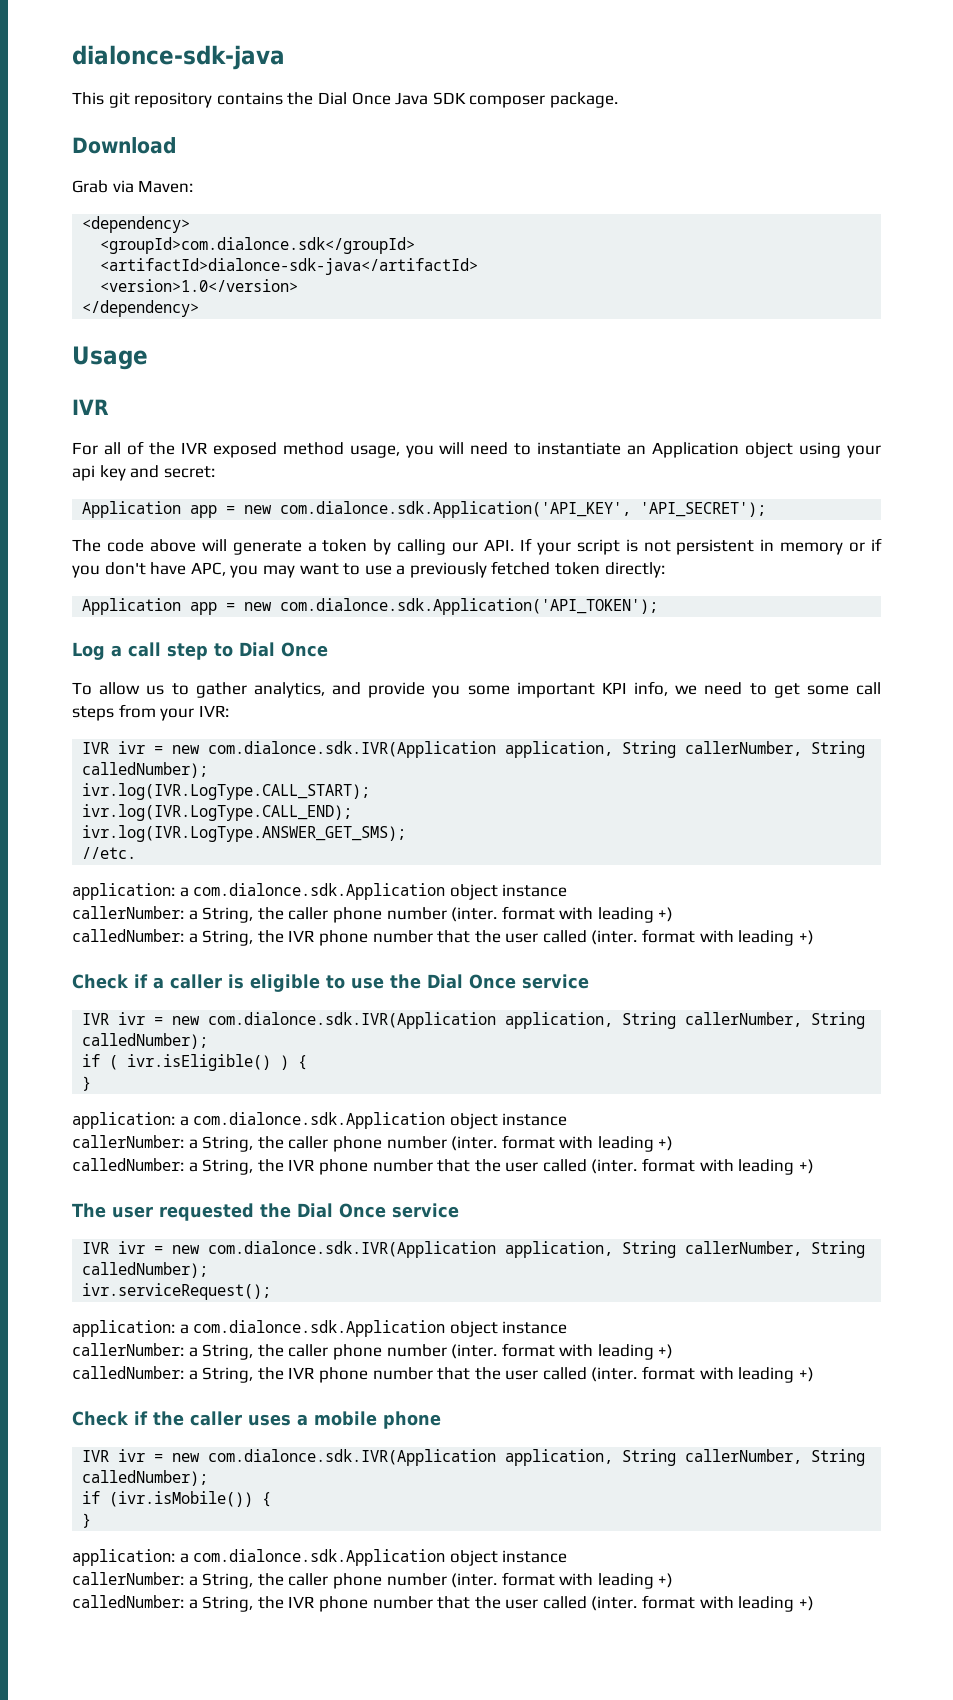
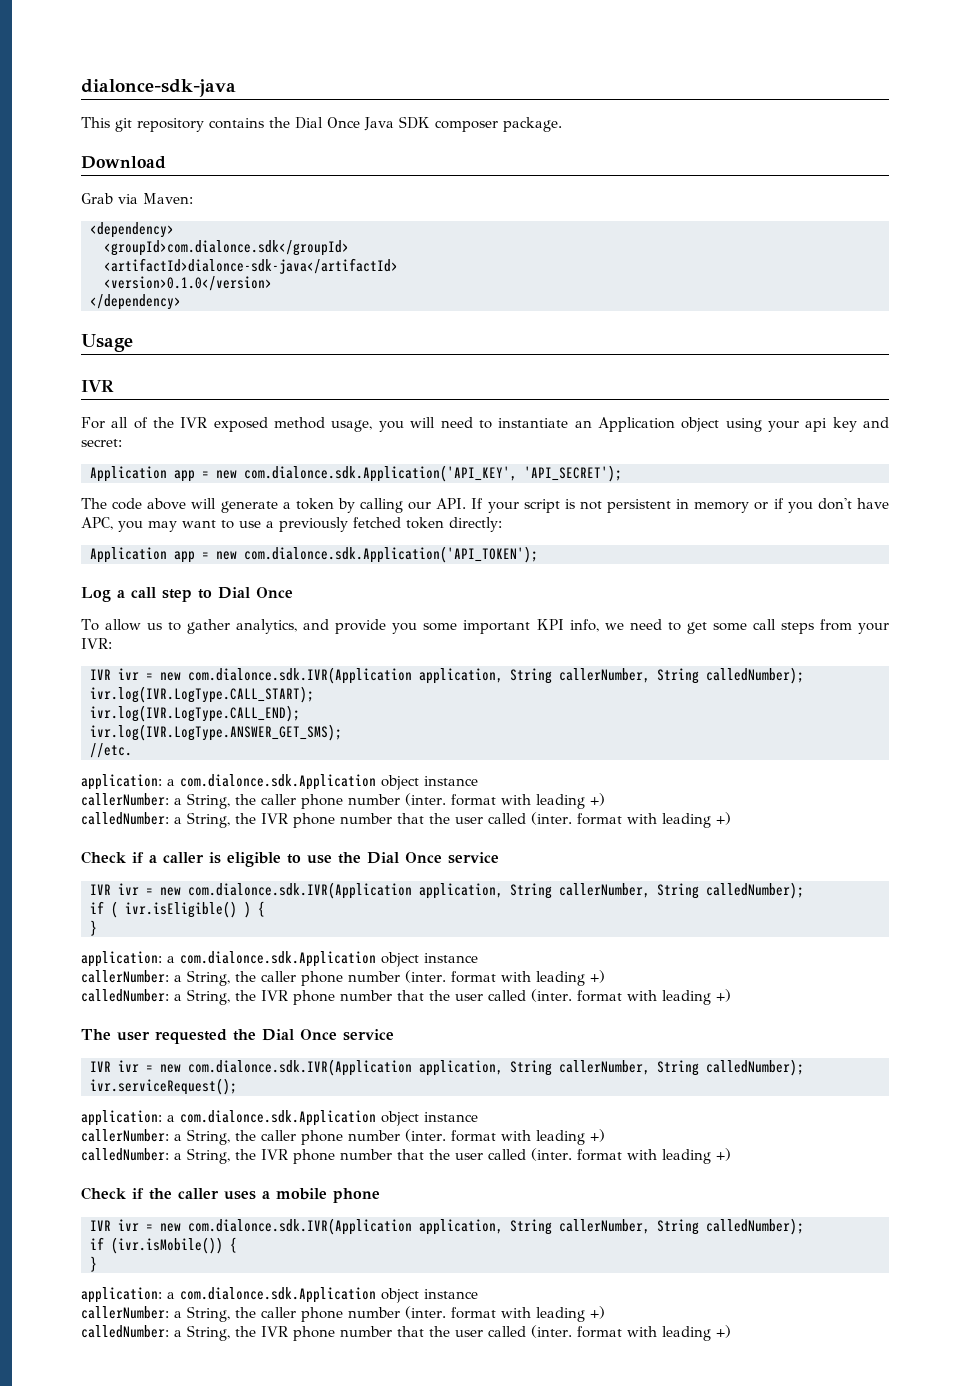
- <version>1.0</version>
+ <version>0.1.0</version>

